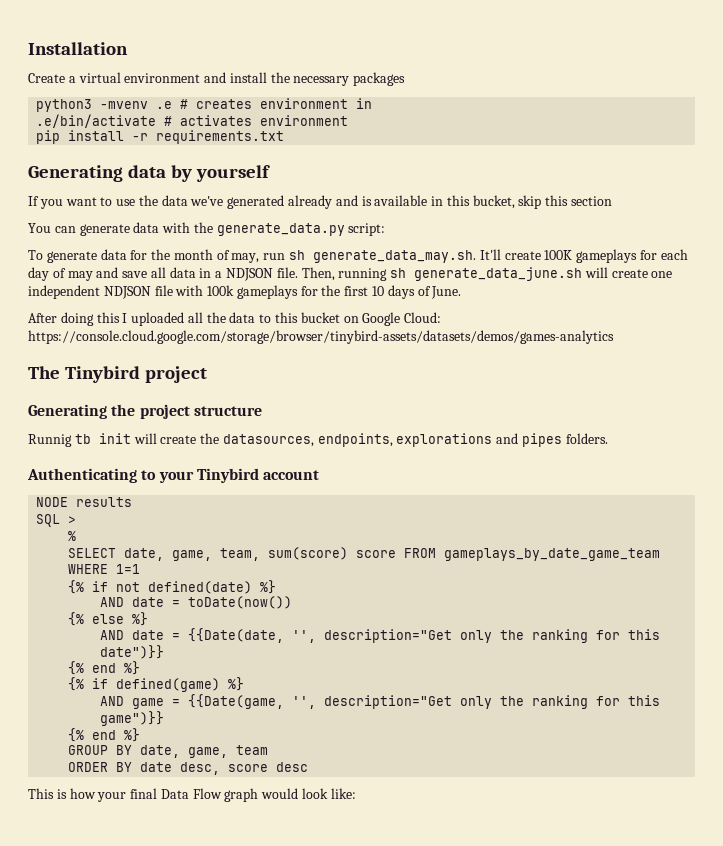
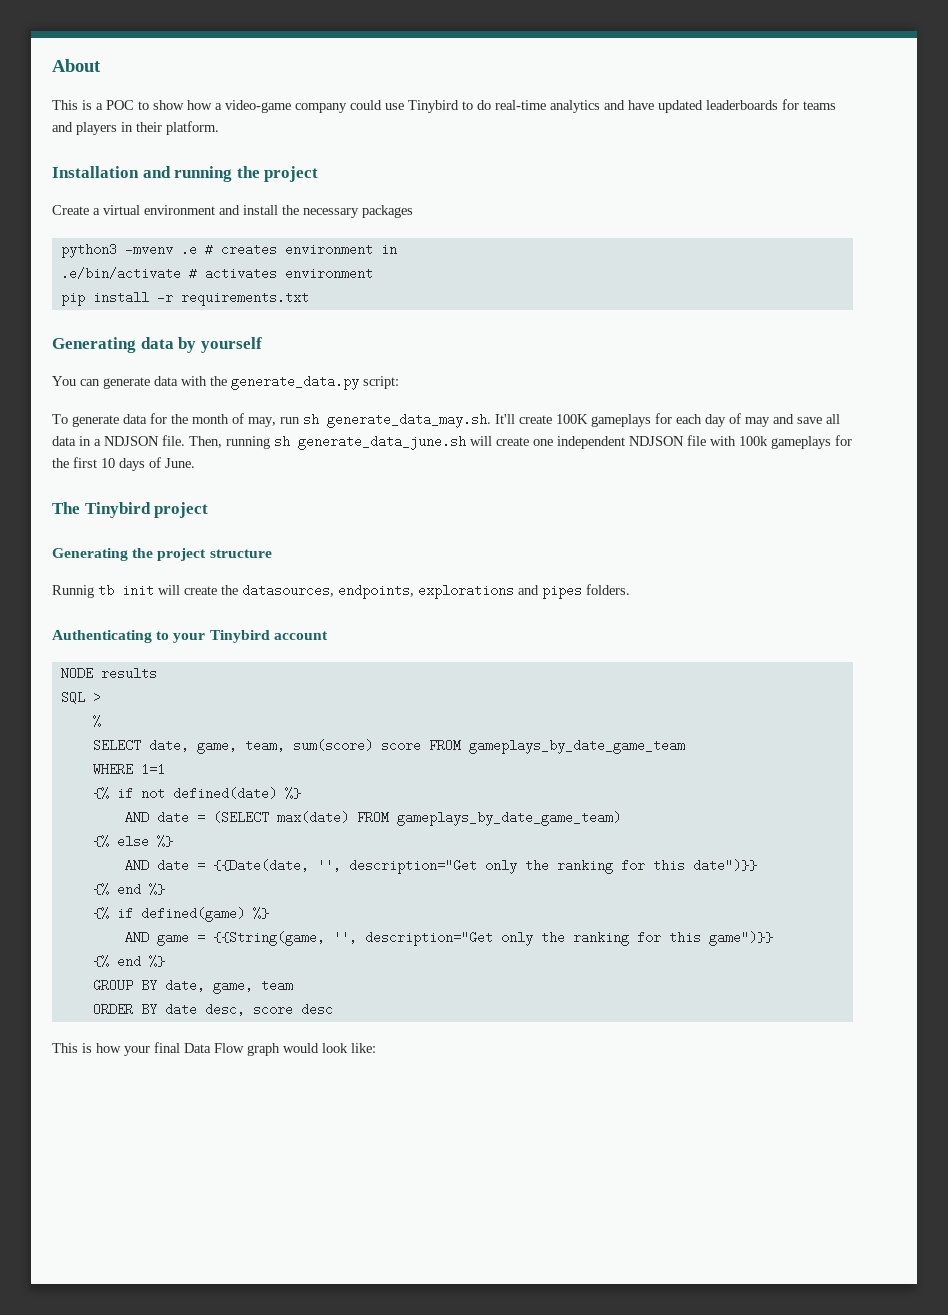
- Installation
+ About
+ This is a POC to show how a video-game company could use Tinybird to do real-time analytics and have updated leaderboards for teams and players in their platform.
+ Installation and running the project
- If you want to use the data we've generated already and is available in this bucket, skip this section
- After doing this I uploaded all the data to this bucket on Google Cloud: https://console.cloud.google.com/storage/browser/tinybird-assets/datasets/demos/games-analytics
- AND date = toDate(now())
+ AND date = (SELECT max(date) FROM gameplays_by_date_game_team)
- AND game = {{Date(game, '', description="Get only the ranking for this game")}}
+ AND game = {{String(game, '', description="Get only the ranking for this game")}}

